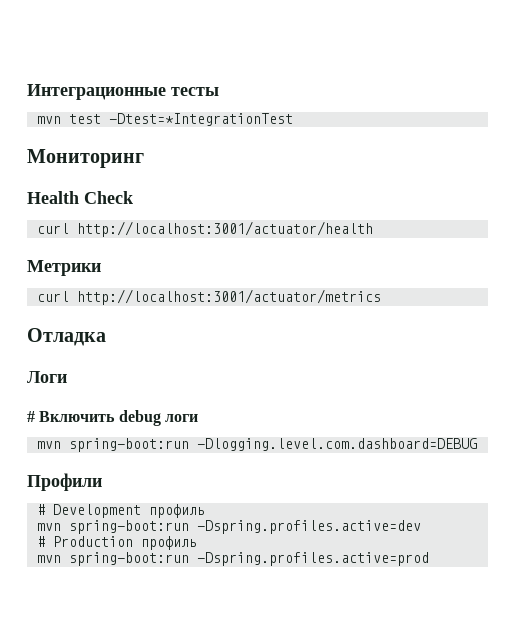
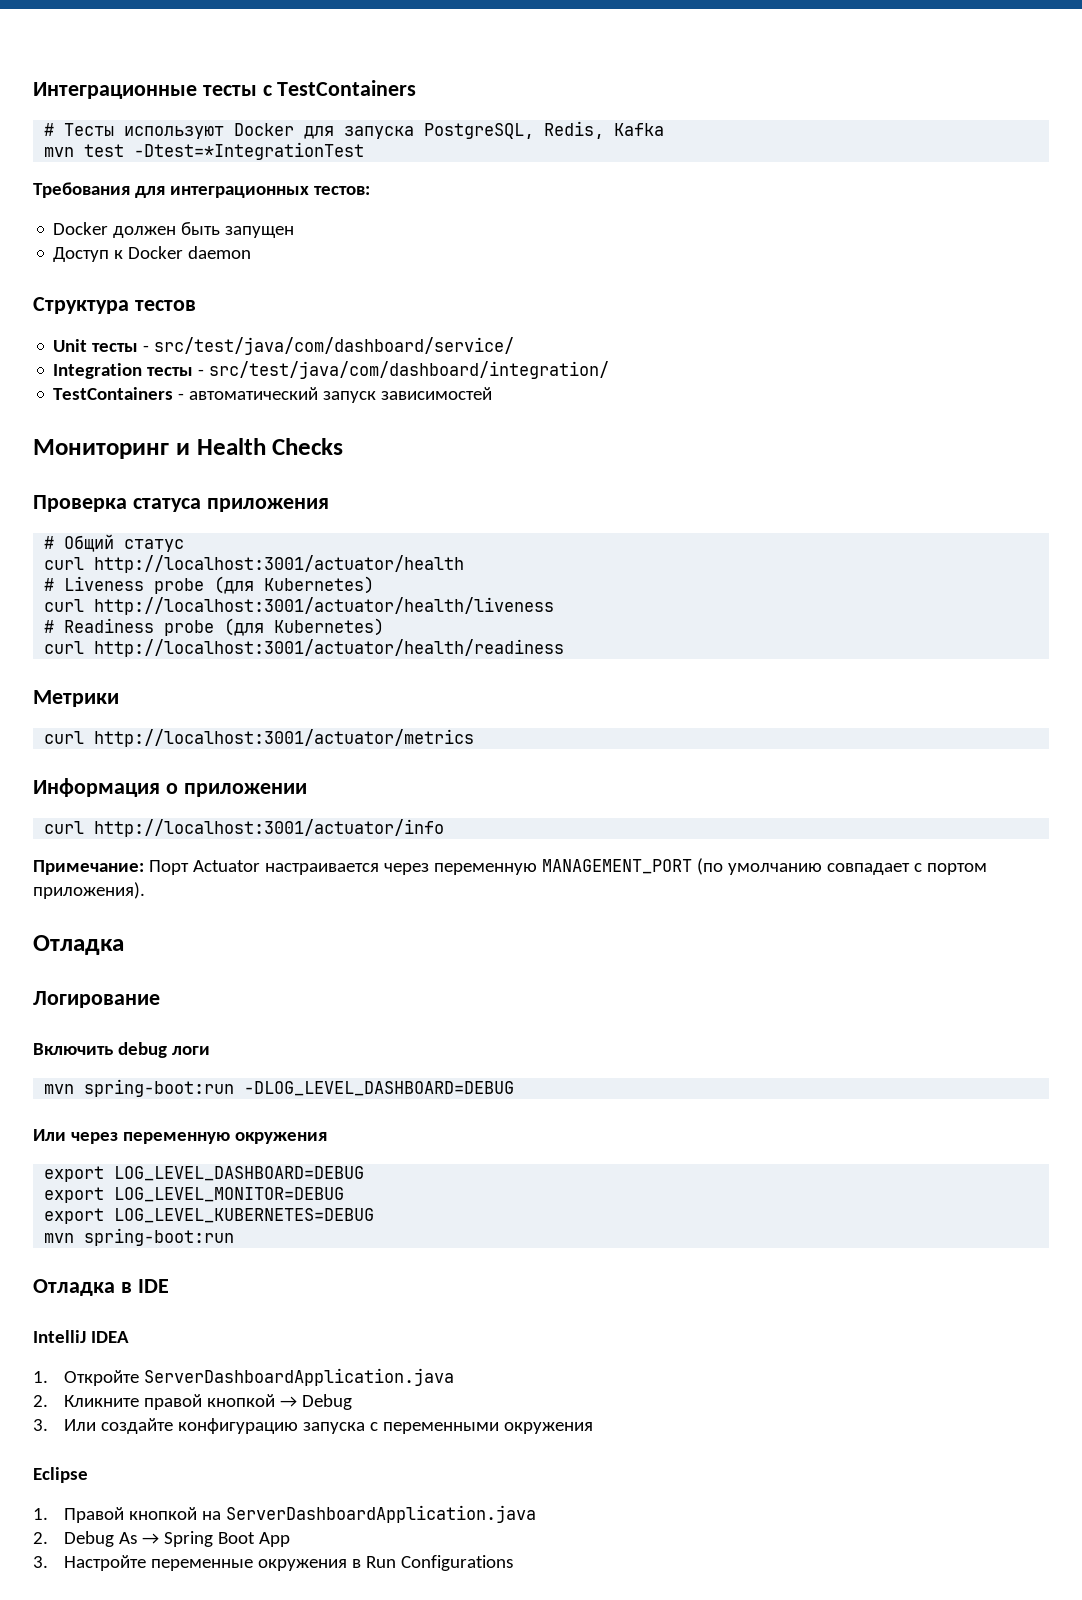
- Интеграционные тесты
+ Интеграционные тесты с TestContainers
+ # Тесты используют Docker для запуска PostgreSQL, Redis, Kafka
  mvn test -Dtest=*IntegrationTest
- Мониторинг
- Health Check
+ Требования для интеграционных тестов:
+ Docker должен быть запущен
+ Доступ к Docker daemon
+ Структура тестов
+ Unit тесты - src/test/java/com/dashboard/service/
+ Integration тесты - src/test/java/com/dashboard/integration/
+ TestContainers - автоматический запуск зависимостей
+ Мониторинг и Health Checks
+ Проверка статуса приложения
+ # Общий статус
  curl http://localhost:3001/actuator/health
+ # Liveness probe (для Kubernetes)
+ curl http://localhost:3001/actuator/health/liveness
+ # Readiness probe (для Kubernetes)
+ curl http://localhost:3001/actuator/health/readiness
  Метрики
  curl http://localhost:3001/actuator/metrics
+ Информация о приложении
+ curl http://localhost:3001/actuator/info
+ Примечание: Порт Actuator настраивается через переменную MANAGEMENT_PORT (по умолчанию совпадает с портом приложения).
- Логи
- # Включить debug логи
+ Логирование
+ Включить debug логи
- mvn spring-boot:run -Dlogging.level.com.dashboard=DEBUG
- Профили
- # Development профиль
- mvn spring-boot:run -Dspring.profiles.active=dev
- # Production профиль
- mvn spring-boot:run -Dspring.profiles.active=prod
+ mvn spring-boot:run -DLOG_LEVEL_DASHBOARD=DEBUG
+ Или через переменную окружения
+ export LOG_LEVEL_DASHBOARD=DEBUG
+ export LOG_LEVEL_MONITOR=DEBUG
+ export LOG_LEVEL_KUBERNETES=DEBUG
+ mvn spring-boot:run
+ Отладка в IDE
+ IntelliJ IDEA
+ 1. Откройте ServerDashboardApplication.java
+ 2. Кликните правой кнопкой → Debug
+ 3. Или создайте конфигурацию запуска с переменными окружения
+ Eclipse
+ 1. Правой кнопкой на ServerDashboardApplication.java
+ 2. Debug As → Spring Boot App
+ 3. Настройте переменные окружения в Run Configurations

